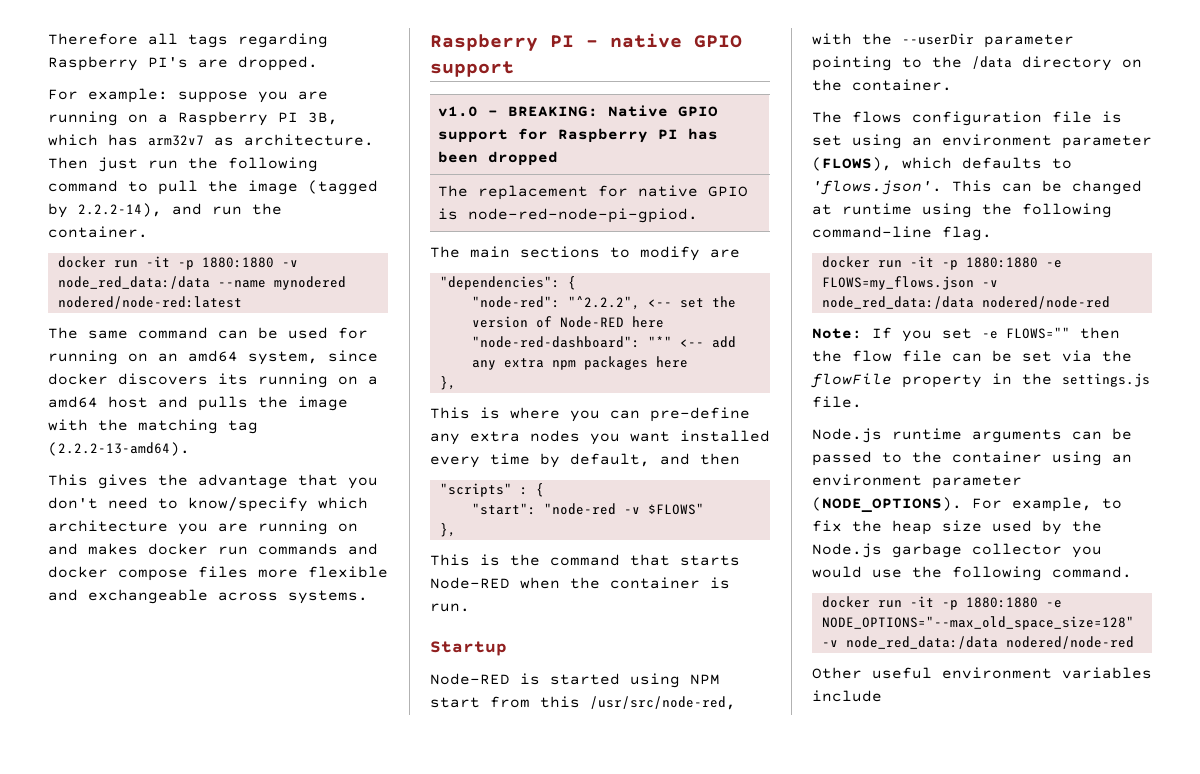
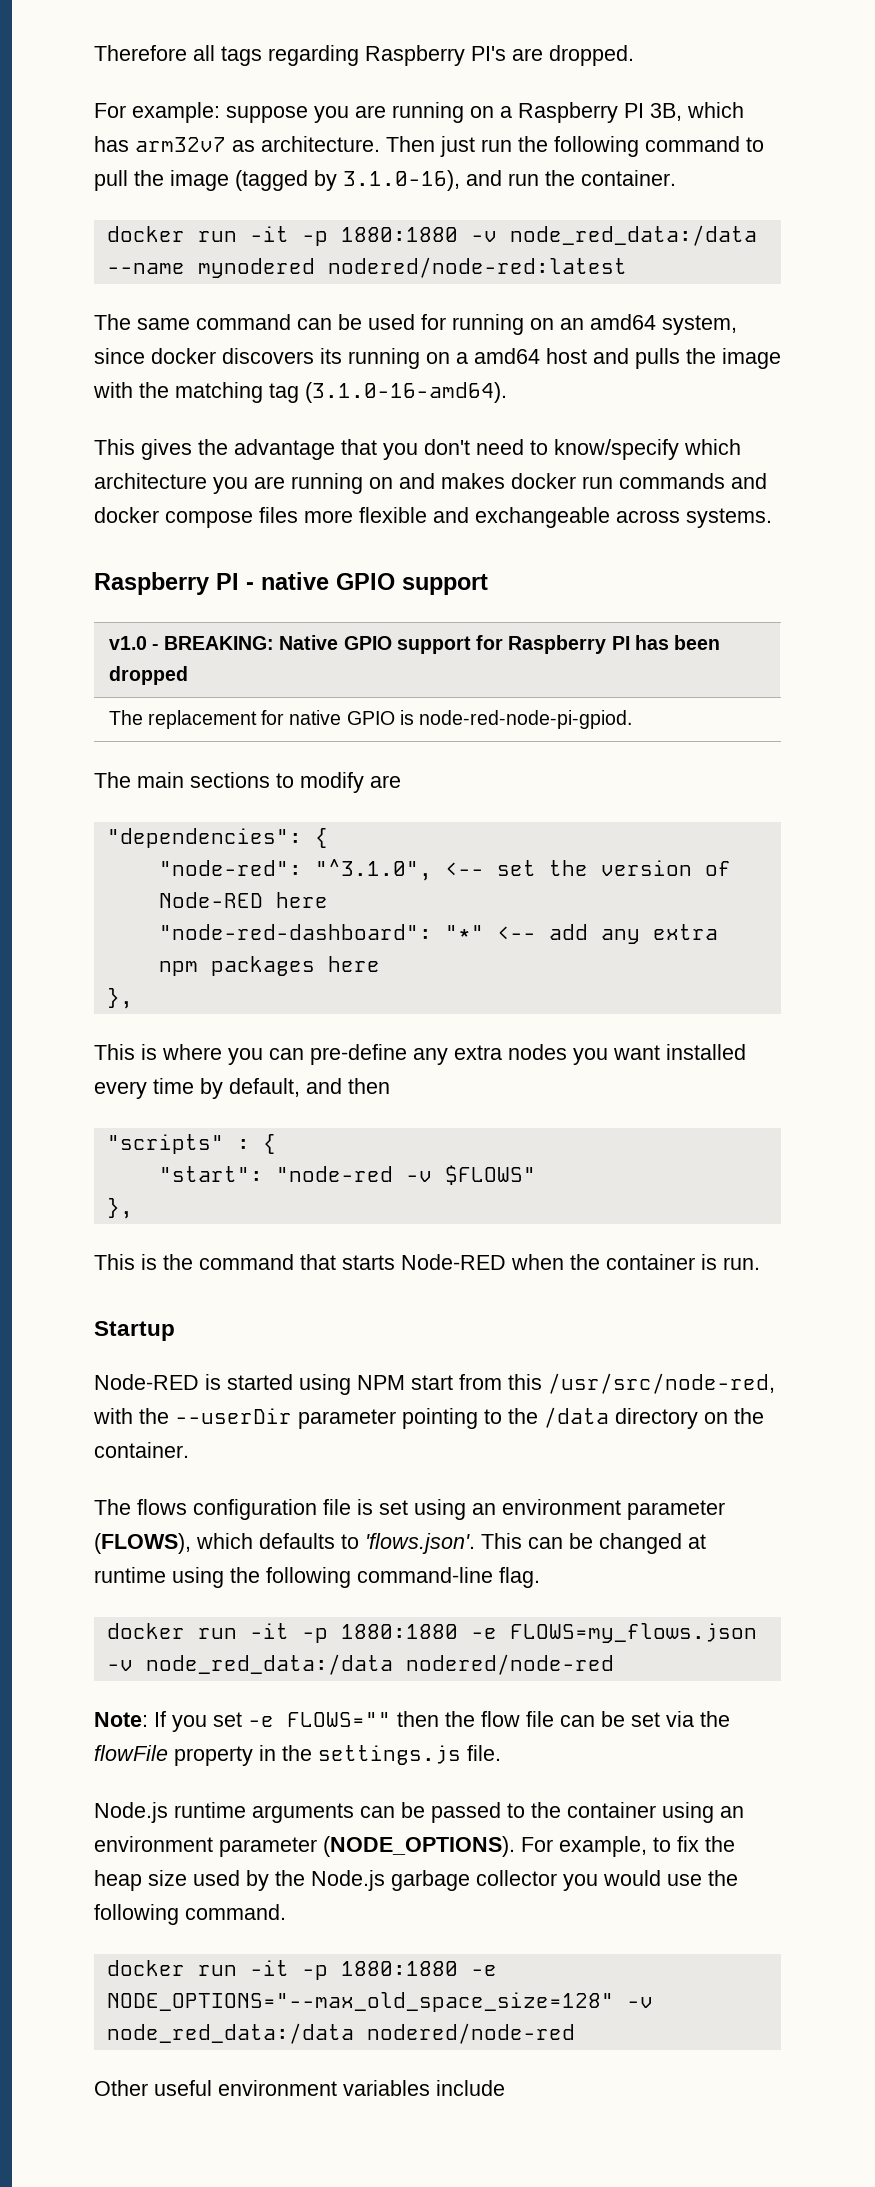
- Then just run the following command to pull the image (tagged by 2.2.2-14), and run the container.
+ Then just run the following command to pull the image (tagged by 3.1.0-16), and run the container.
- The same command can be used for running on an amd64 system, since docker discovers its running on a amd64 host and pulls the image with the matching tag (2.2.2-13-amd64).
+ The same command can be used for running on an amd64 system, since docker discovers its running on a amd64 host and pulls the image with the matching tag (3.1.0-16-amd64).
- "node-red": "^2.2.2", <-- set the version of Node-RED here
+ "node-red": "^3.1.0", <-- set the version of Node-RED here

